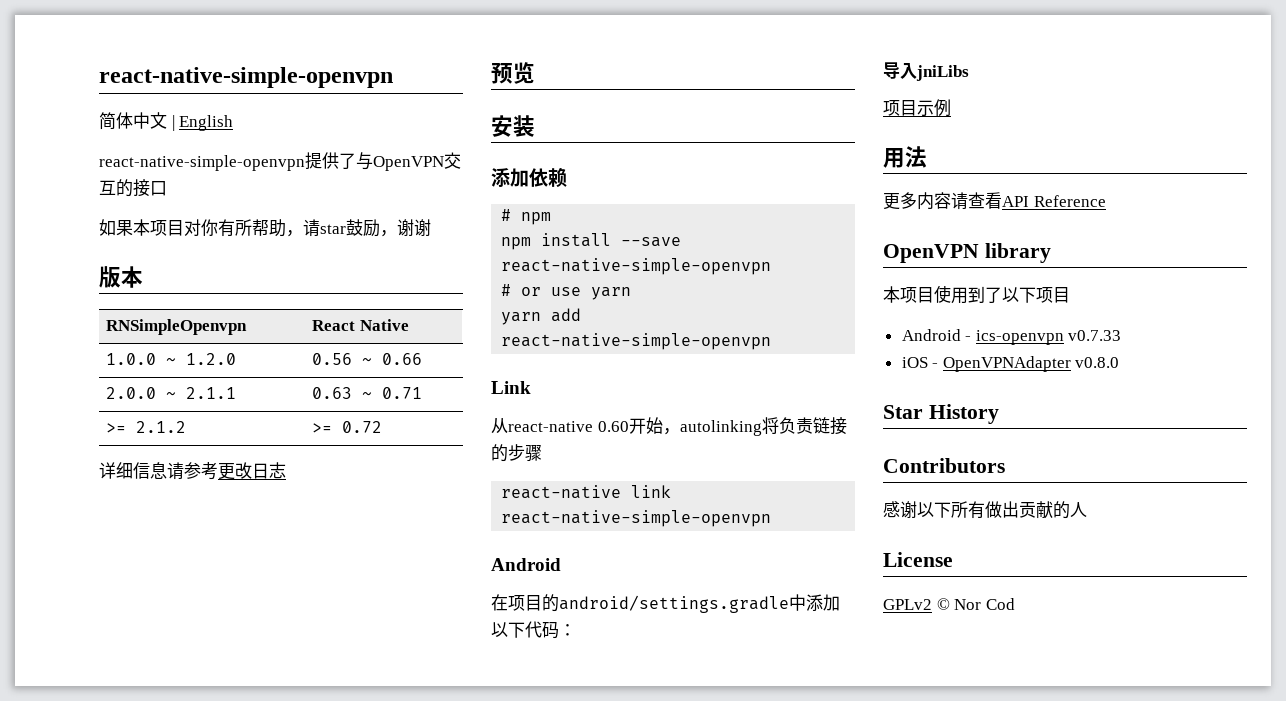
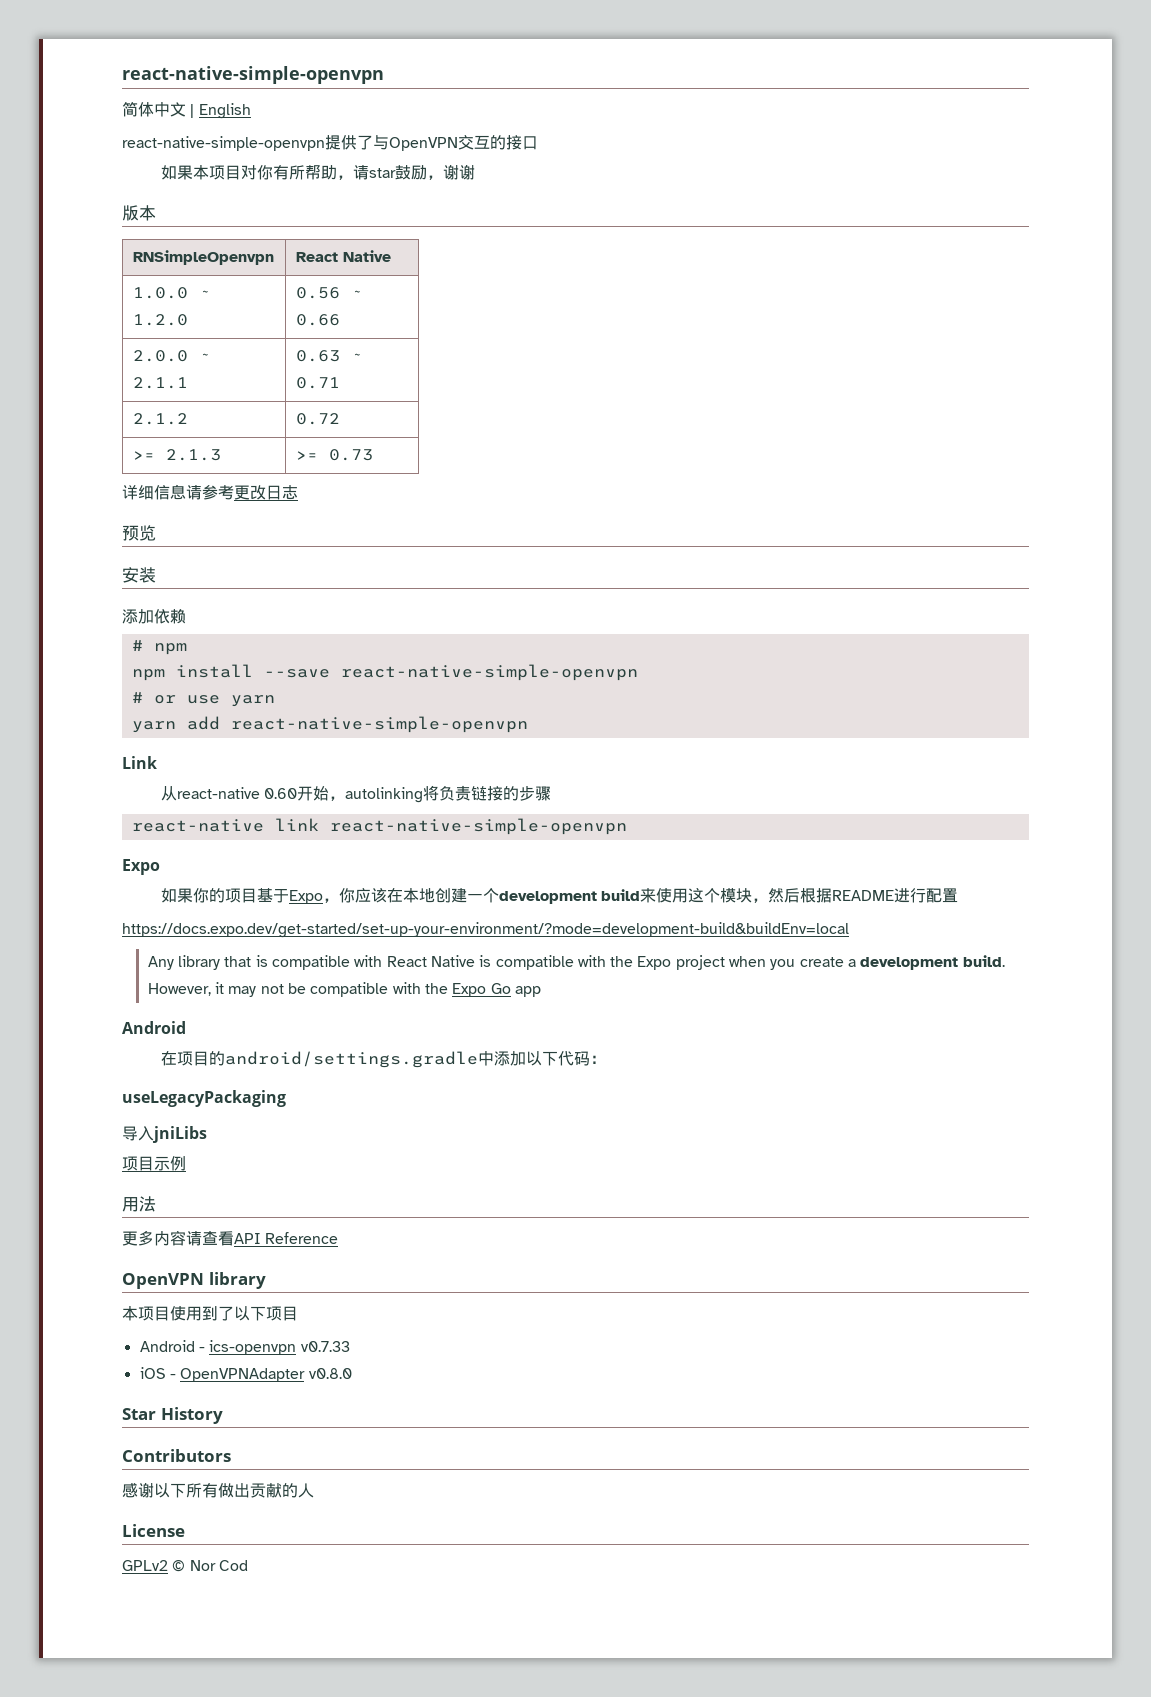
- >= 2.1.2 | >= 0.72
+ 2.1.2 | 0.72
+ >= 2.1.3 | >= 0.73
  react-native link react-native-simple-openvpn
+ Expo
+ 如果你的项目基于Expo，你应该在本地创建一个development build来使用这个模块，然后根据README进行配置
+ https://docs.expo.dev/get-started/set-up-your-environment/?mode=development-build&buildEnv=local
+ Any library that is compatible with React Native is compatible with the Expo project when you create a development build. However, it may not be compatible with the Expo Go app
+ useLegacyPackaging

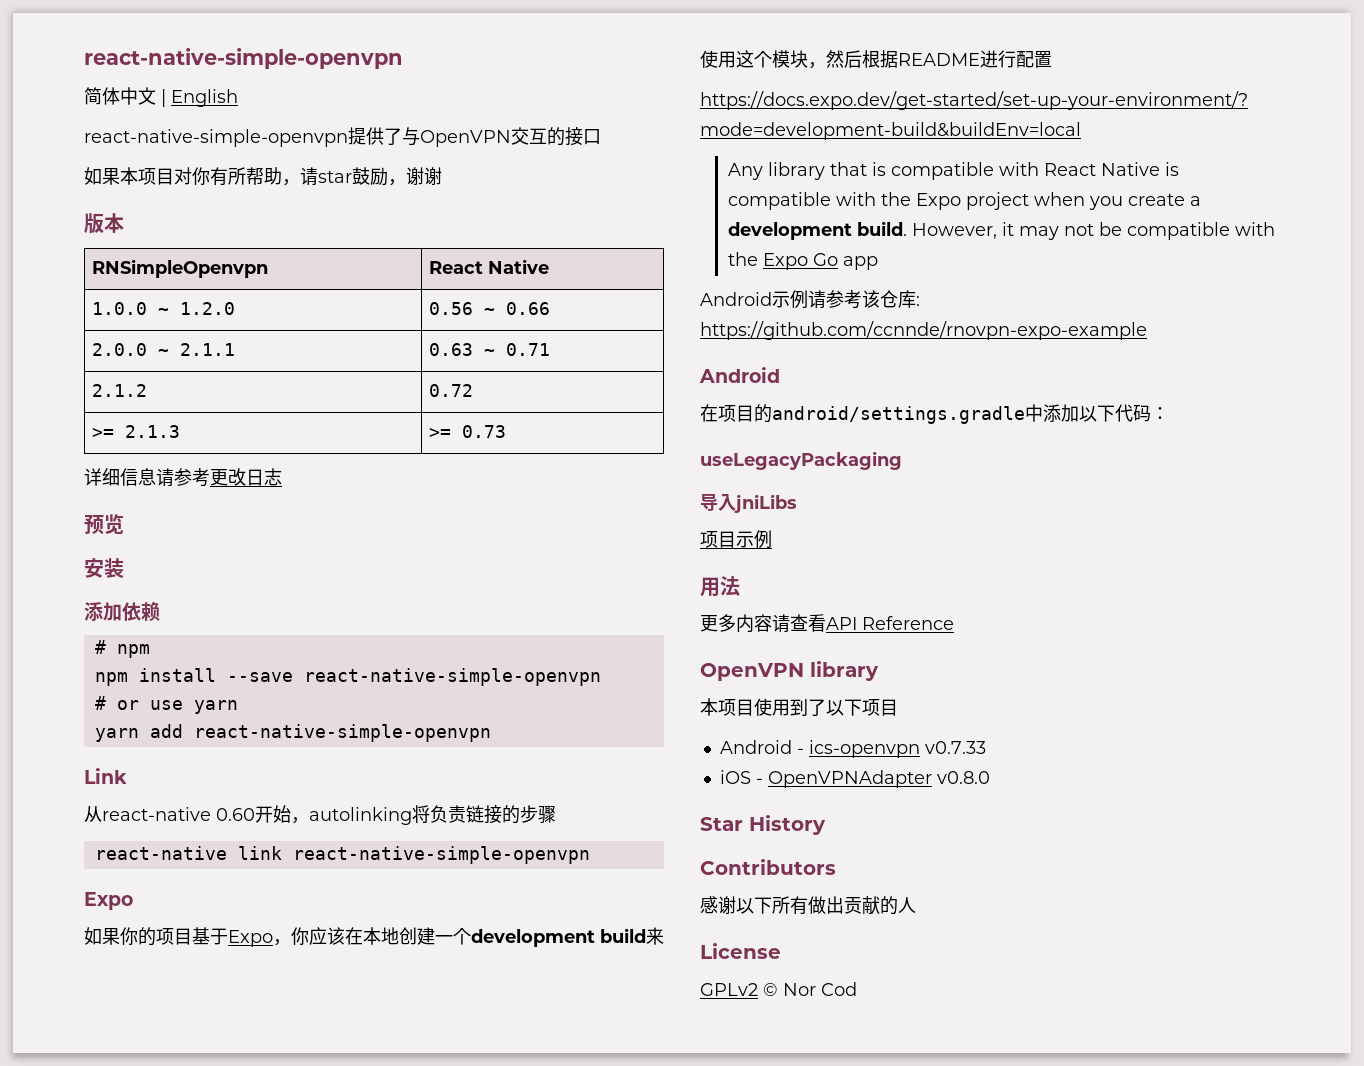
+ Android示例请参考该仓库: https://github.com/ccnnde/rnovpn-expo-example

